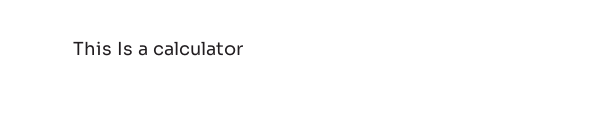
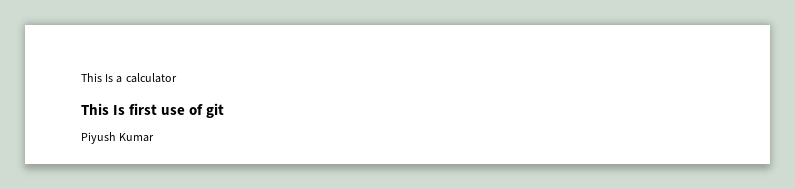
+ This Is first use of git
+ Piyush Kumar

